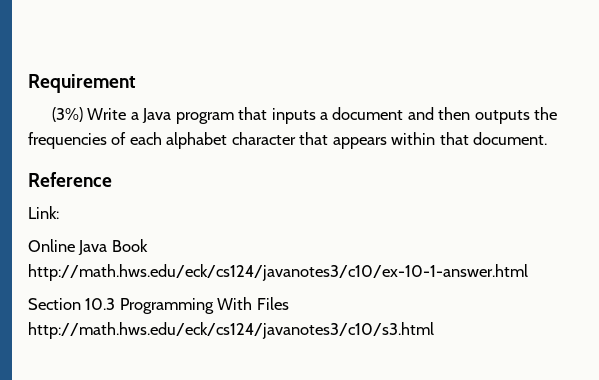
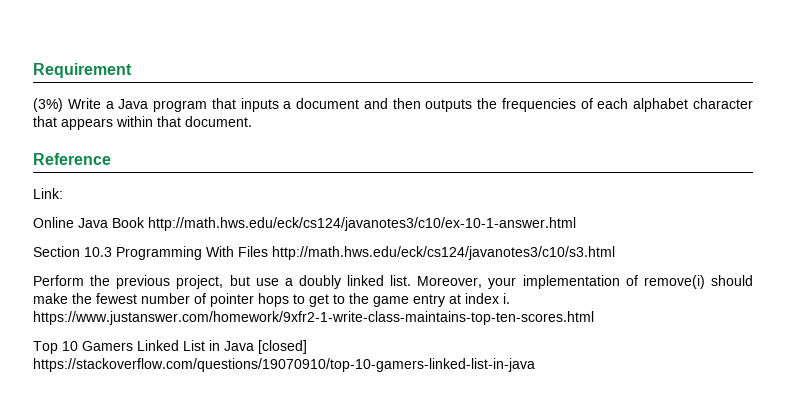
+ Perform the previous project, but use a doubly linked list. Moreover, your implementation of remove(i) should make the fewest number of pointer hops to get to the game entry at index i. https://www.justanswer.com/homework/9xfr2-1-write-class-maintains-top-ten-scores.html
+ Top 10 Gamers Linked List in Java [closed] https://stackoverflow.com/questions/19070910/top-10-gamers-linked-list-in-java

